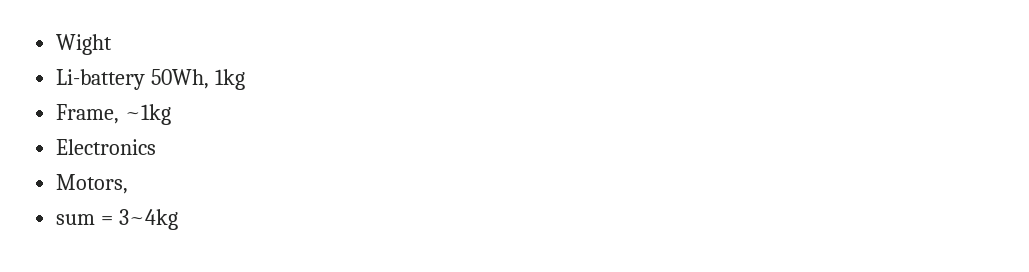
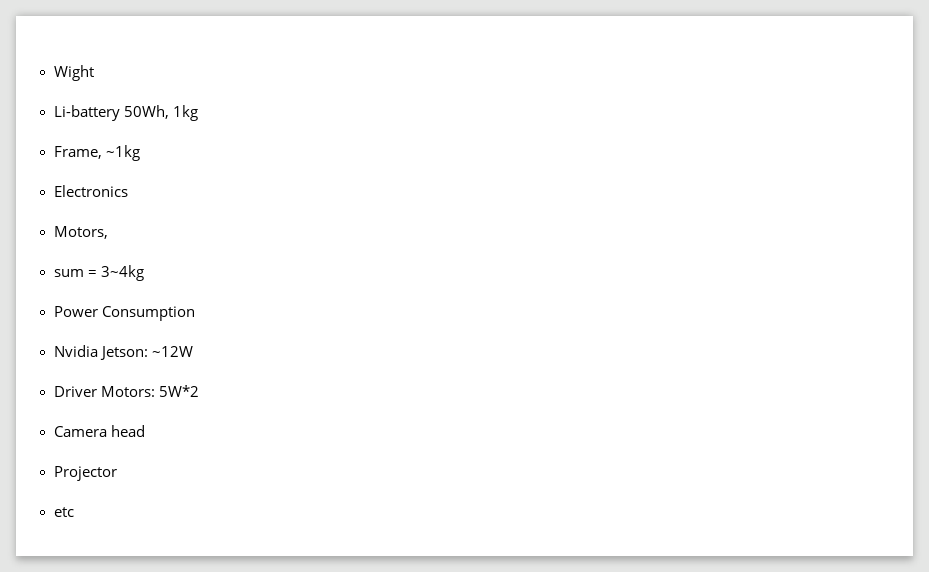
+ Power Consumption
+ Nvidia Jetson: ~12W
+ Driver Motors: 5W*2
+ Camera head
+ Projector
+ etc

